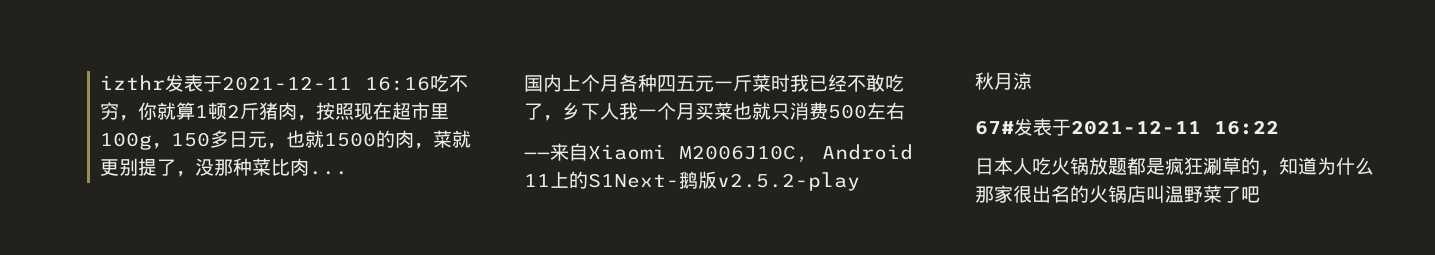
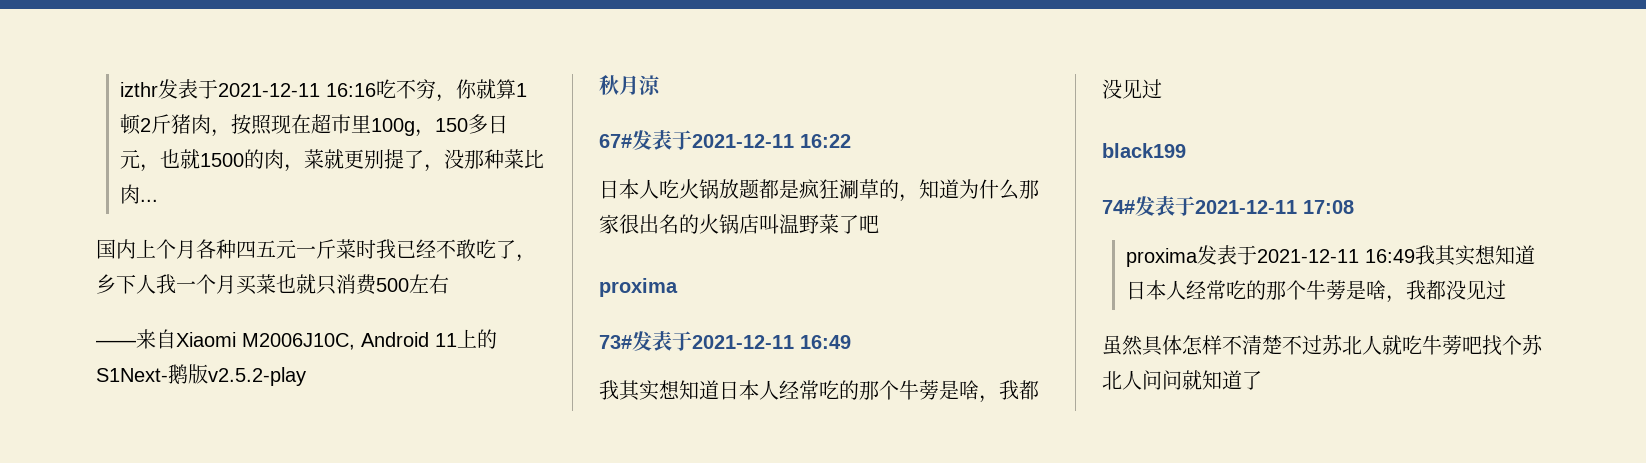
  日本人吃火锅放题都是疯狂涮草的，知道为什么那家很出名的火锅店叫温野菜了吧
+ proxima
+ 73#发表于2021-12-11 16:49
+ 我其实想知道日本人经常吃的那个牛蒡是啥，我都没见过
+ black199
+ 74#发表于2021-12-11 17:08
+ proxima发表于2021-12-11 16:49我其实想知道日本人经常吃的那个牛蒡是啥，我都没见过
+ 虽然具体怎样不清楚不过苏北人就吃牛蒡吧找个苏北人问问就知道了

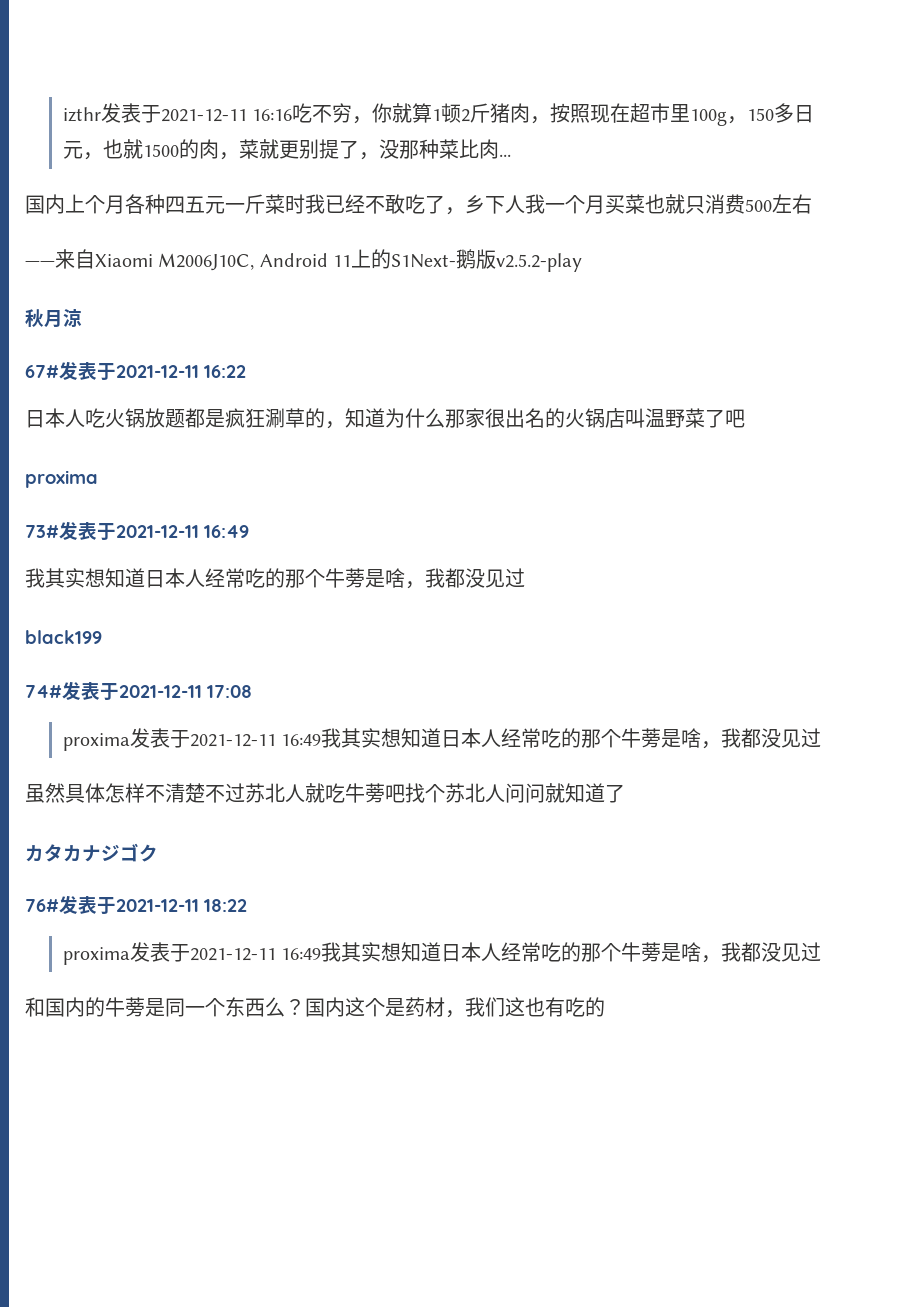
+ カタカナジゴク
+ 76#发表于2021-12-11 18:22
+ proxima发表于2021-12-11 16:49我其实想知道日本人经常吃的那个牛蒡是啥，我都没见过
+ 和国内的牛蒡是同一个东西么？国内这个是药材，我们这也有吃的

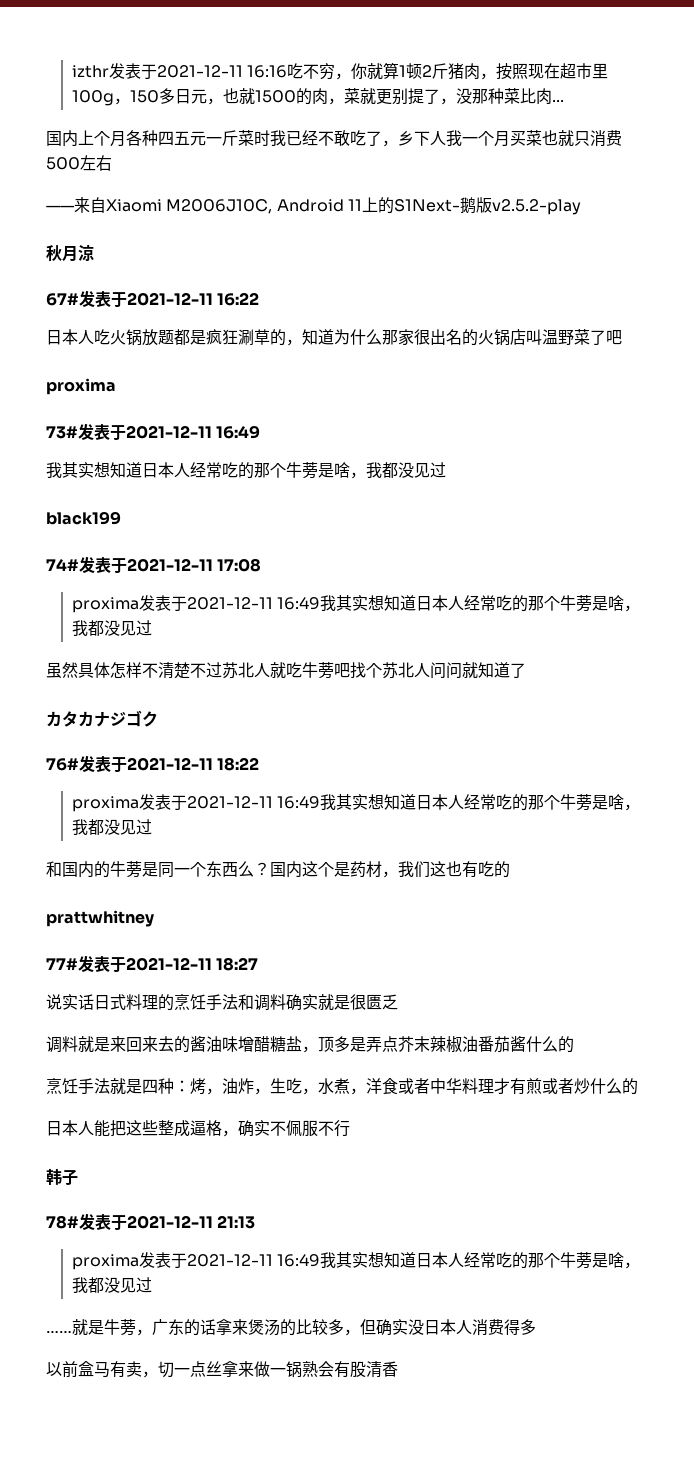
+ prattwhitney
+ 77#发表于2021-12-11 18:27
+ 说实话日式料理的烹饪手法和调料确实就是很匮乏
+ 调料就是来回来去的酱油味增醋糖盐，顶多是弄点芥末辣椒油番茄酱什么的
+ 烹饪手法就是四种：烤，油炸，生吃，水煮，洋食或者中华料理才有煎或者炒什么的
+ 日本人能把这些整成逼格，确实不佩服不行
+ 韩子
+ 78#发表于2021-12-11 21:13
+ proxima发表于2021-12-11 16:49我其实想知道日本人经常吃的那个牛蒡是啥，我都没见过
+ ……就是牛蒡，广东的话拿来煲汤的比较多，但确实没日本人消费得多
+ 以前盒马有卖，切一点丝拿来做一锅熟会有股清香

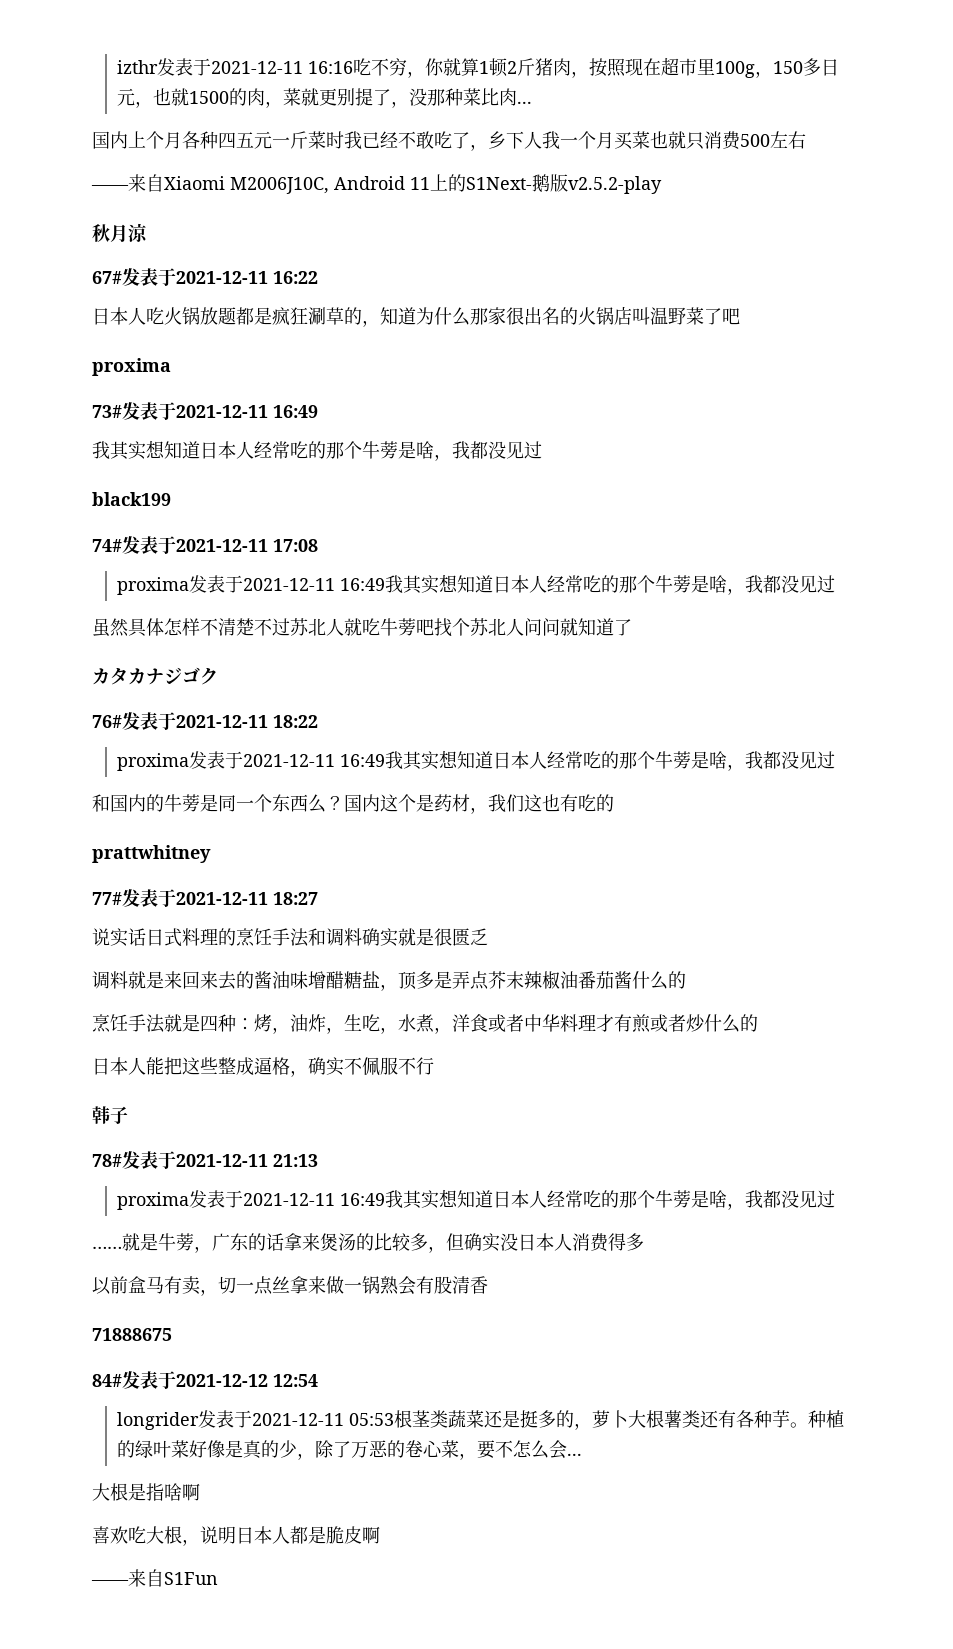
+ 71888675
+ 84#发表于2021-12-12 12:54
+ longrider发表于2021-12-11 05:53根茎类蔬菜还是挺多的，萝卜大根薯类还有各种芋。种植的绿叶菜好像是真的少，除了万恶的卷心菜，要不怎么会...
+ 大根是指啥啊
+ 喜欢吃大根，说明日本人都是脆皮啊
+ ——来自S1Fun

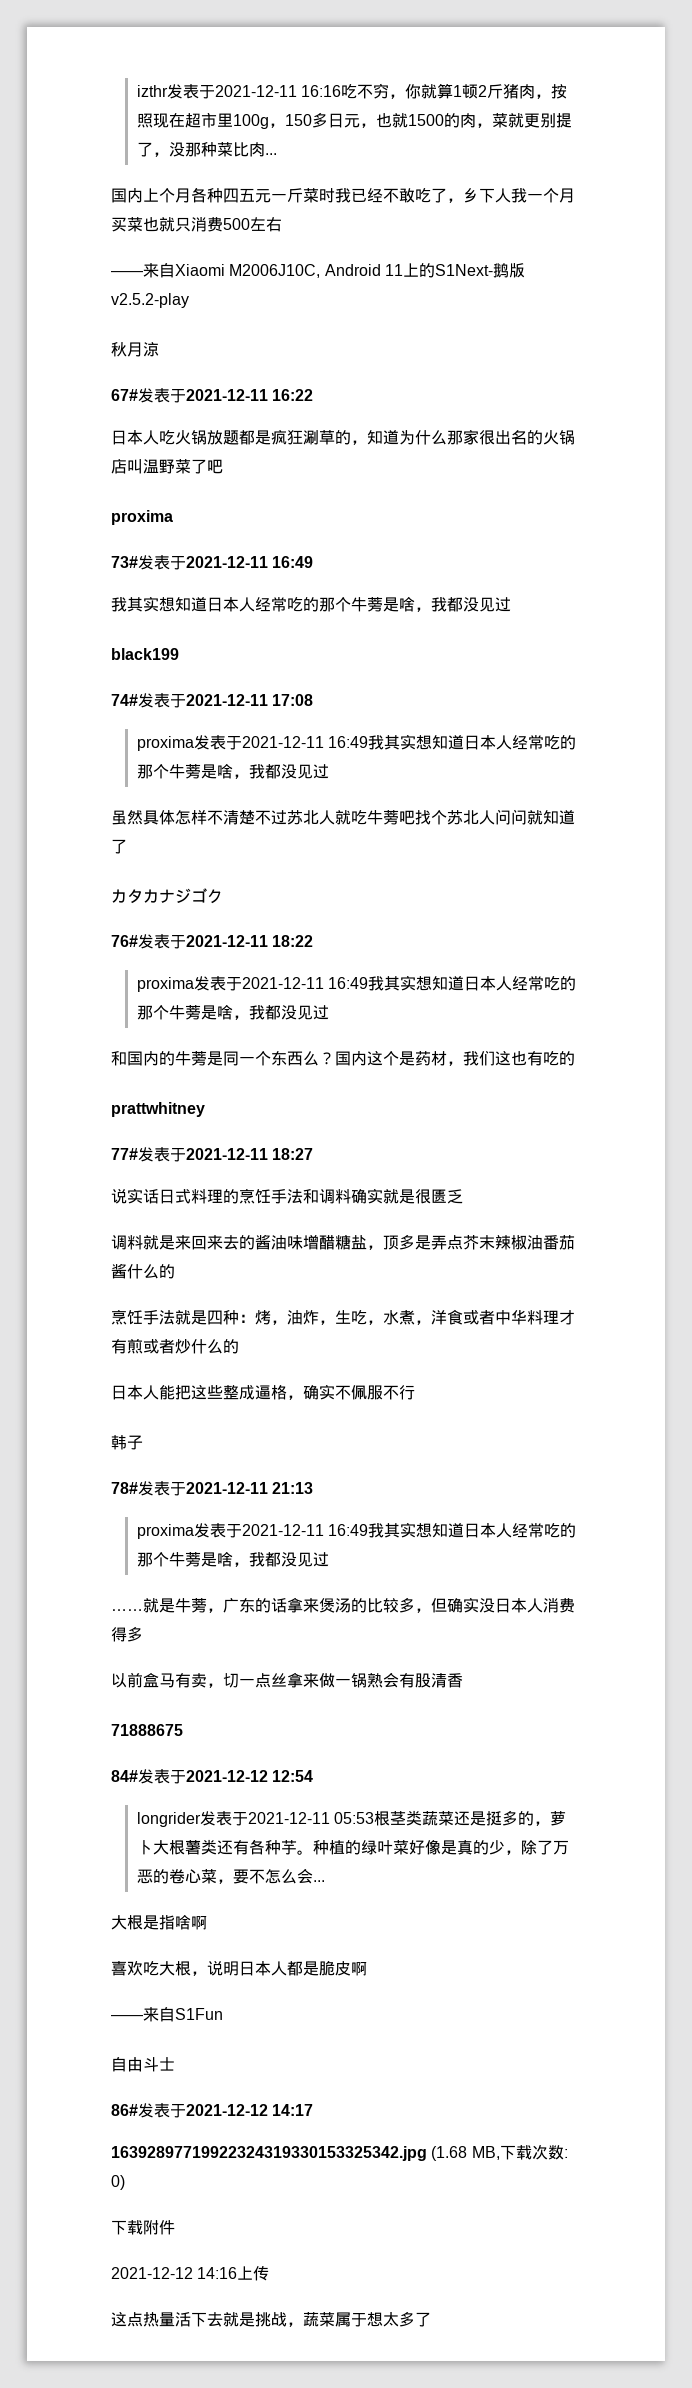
+ 自由斗士
+ 86#发表于2021-12-12 14:17
+ 16392897719922324319330153325342.jpg (1.68 MB,下载次数: 0)
+ 下载附件
+ 2021-12-12 14:16上传
+ 这点热量活下去就是挑战，蔬菜属于想太多了

